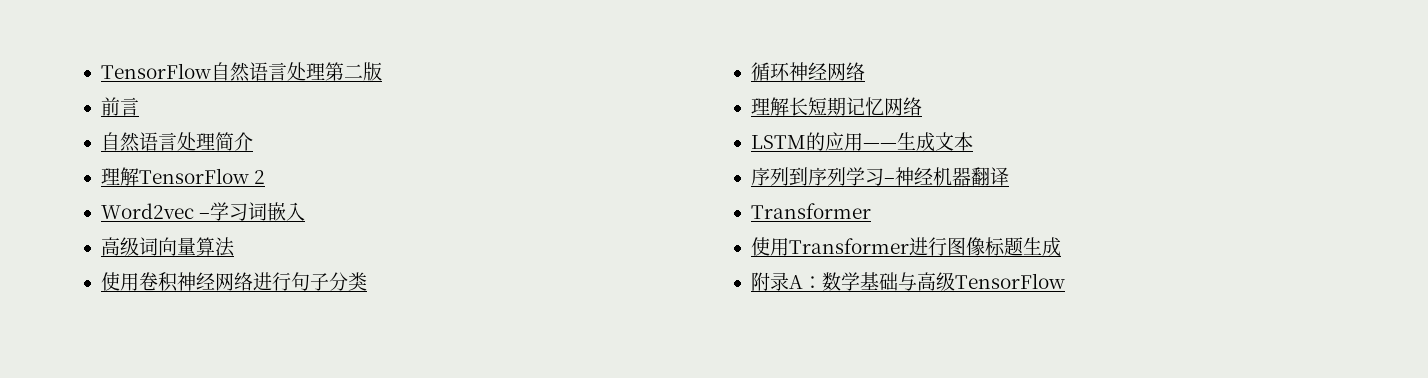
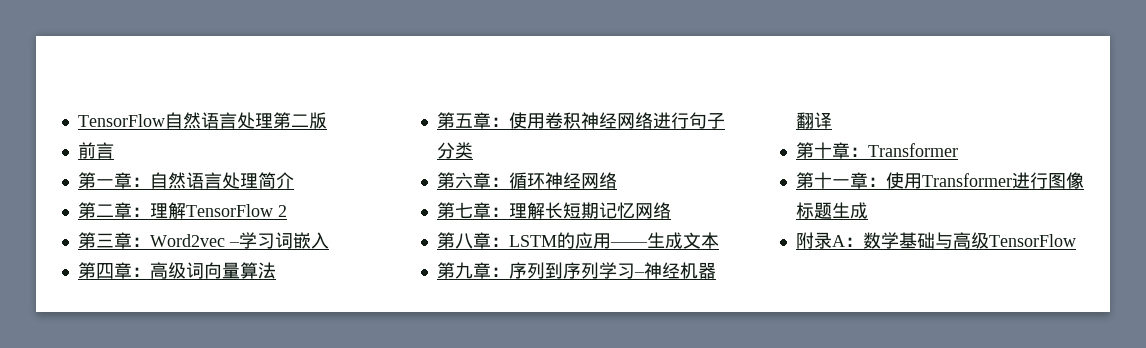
- 自然语言处理简介
+ 第一章：自然语言处理简介
- 理解TensorFlow 2
+ 第二章：理解TensorFlow 2
- Word2vec –学习词嵌入
+ 第三章：Word2vec –学习词嵌入
- 高级词向量算法
+ 第四章：高级词向量算法
- 使用卷积神经网络进行句子分类
+ 第五章：使用卷积神经网络进行句子分类
- 循环神经网络
+ 第六章：循环神经网络
- 理解长短期记忆网络
+ 第七章：理解长短期记忆网络
- LSTM的应用——生成文本
+ 第八章：LSTM的应用——生成文本
- 序列到序列学习–神经机器翻译
- Transformer
+ 第九章：序列到序列学习–神经机器翻译
+ 第十章：Transformer
- 使用Transformer进行图像标题生成
+ 第十一章：使用Transformer进行图像标题生成

